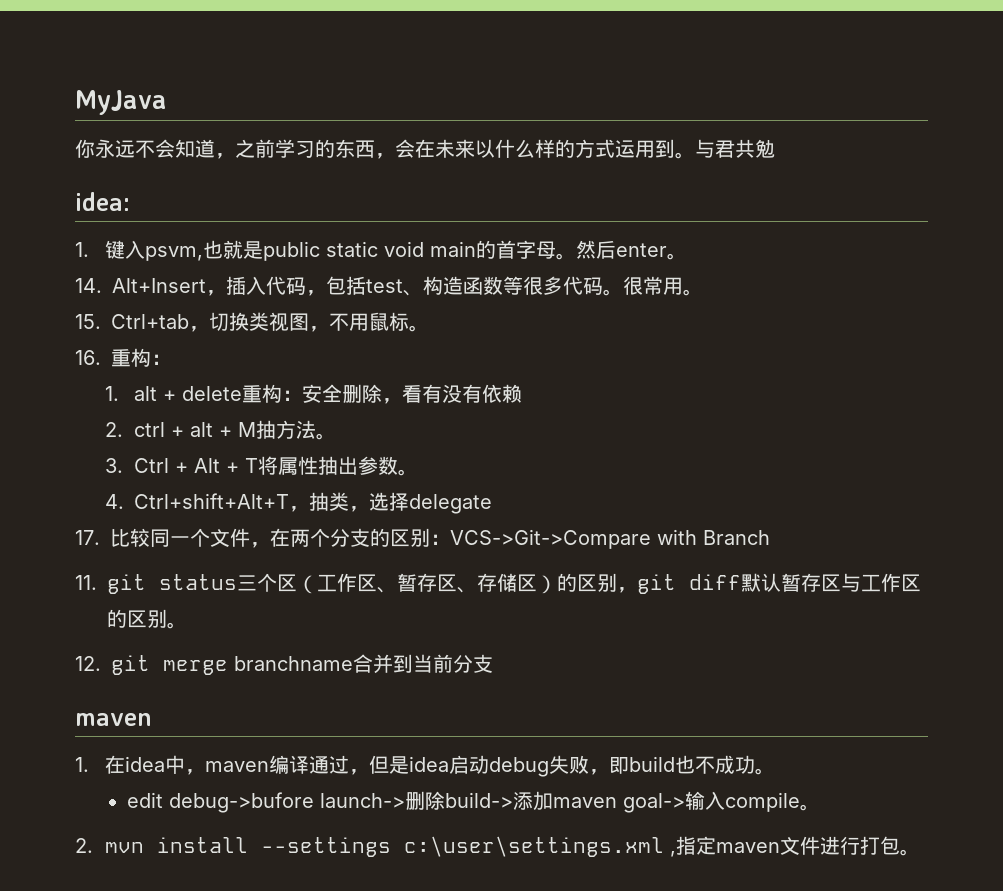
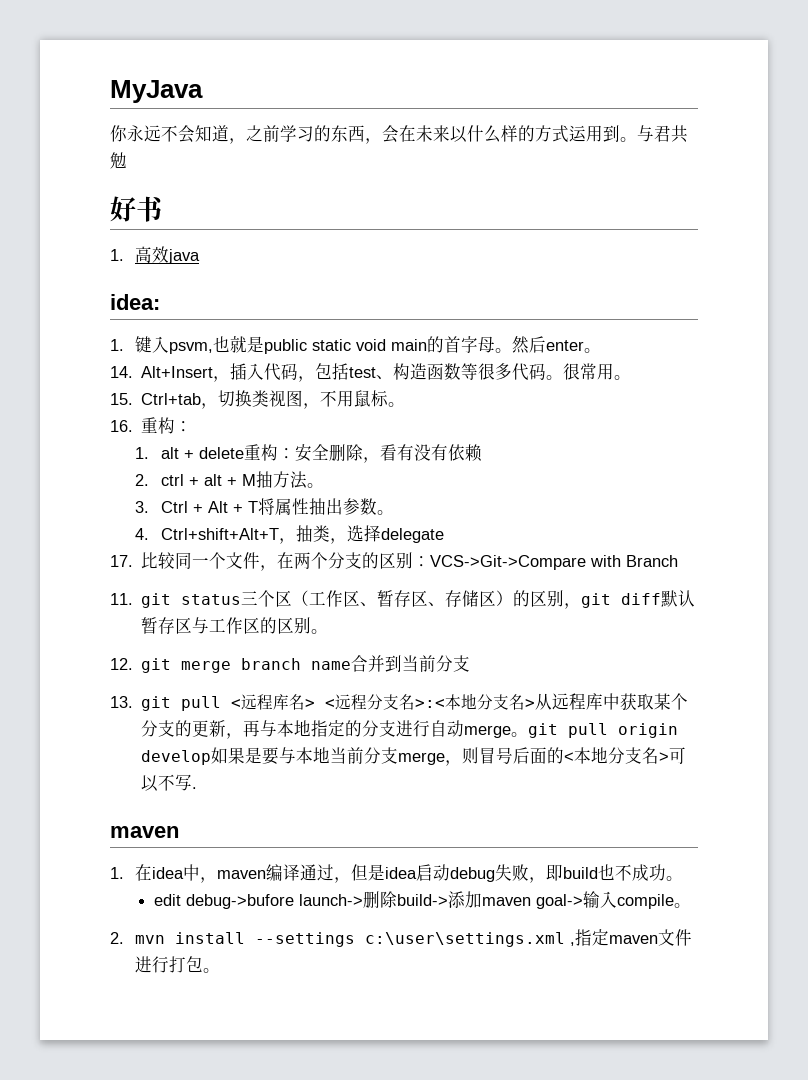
+ 好书
+ 1.高效java
- 12. git merge branchname合并到当前分支
+ 12. git merge branch name合并到当前分支
+ 13. git pull <远程库名> <远程分支名>:<本地分支名>从远程库中获取某个分支的更新，再与本地指定的分支进行自动merge。git pull origin develop如果是要与本地当前分支merge，则冒号后面的<本地分支名>可以不写.

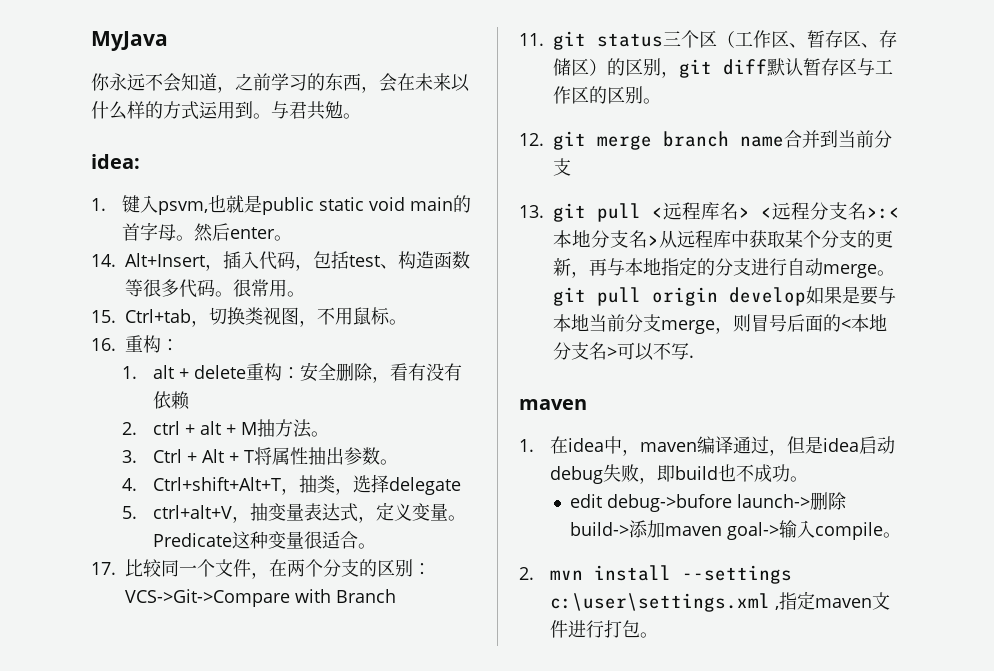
- 与君共勉
- 好书
- 1.高效java
+ 与君共勉。
+ 5. ctrl+alt+V，抽变量表达式，定义变量。Predicate这种变量很适合。

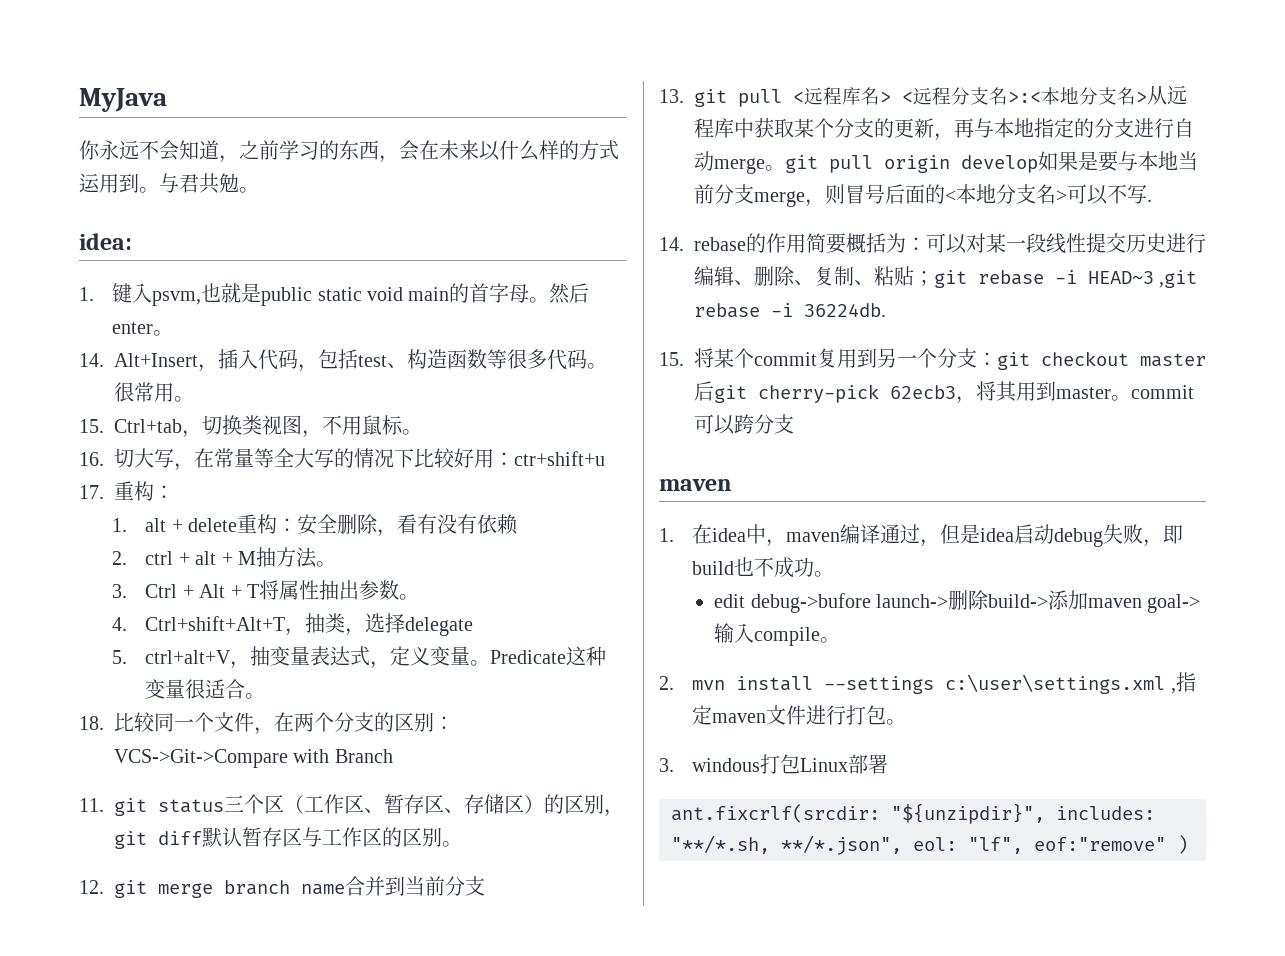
- 16.重构：
+ 16.切大写，在常量等全大写的情况下比较好用：ctr+shift+u
+ 17.重构：
- 17.比较同一个文件，在两个分支的区别：VCS->Git->Compare with Branch
+ 18.比较同一个文件，在两个分支的区别：VCS->Git->Compare with Branch
+ 14. rebase的作用简要概括为：可以对某一段线性提交历史进行编辑、删除、复制、粘贴；git rebase -i HEAD~3 ,git rebase -i 36224db.
+ 15.将某个commit复用到另一个分支：git checkout master后git cherry-pick 62ecb3，将其用到master。commit可以跨分支
+ 3. windous打包Linux部署
+ ant.fixcrlf(srcdir: "${unzipdir}", includes: "**/*.sh, **/*.json", eol: "lf", eof:"remove" )

